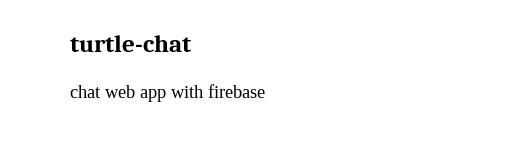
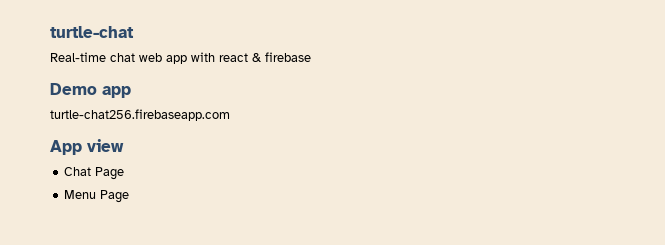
- chat web app with firebase
+ Real-time chat web app with react & firebase
+ Demo app
+ turtle-chat256.firebaseapp.com
+ App view
+ Chat Page
+ Menu Page

